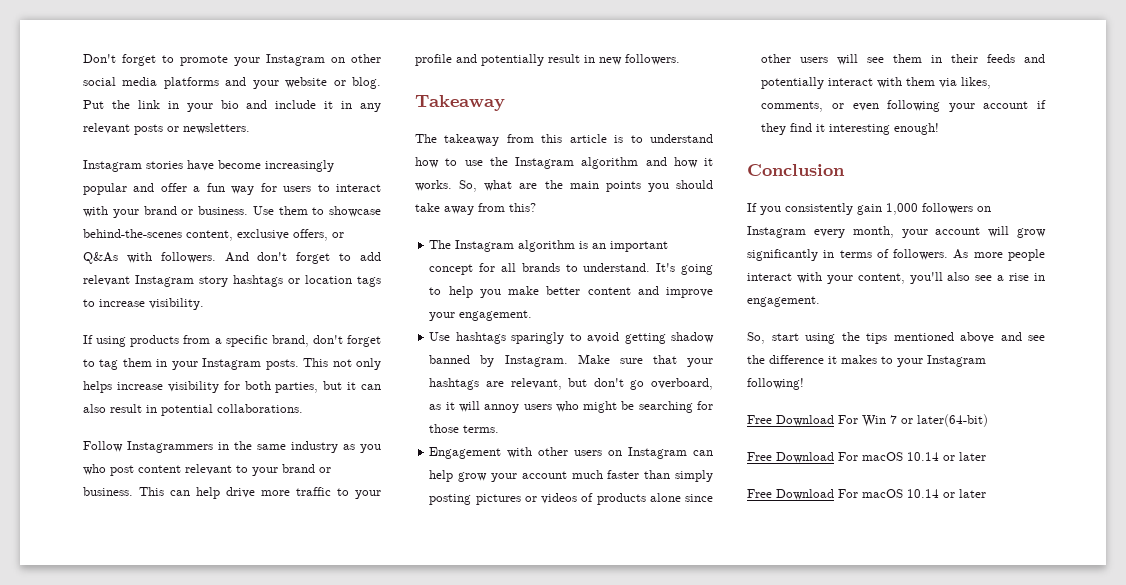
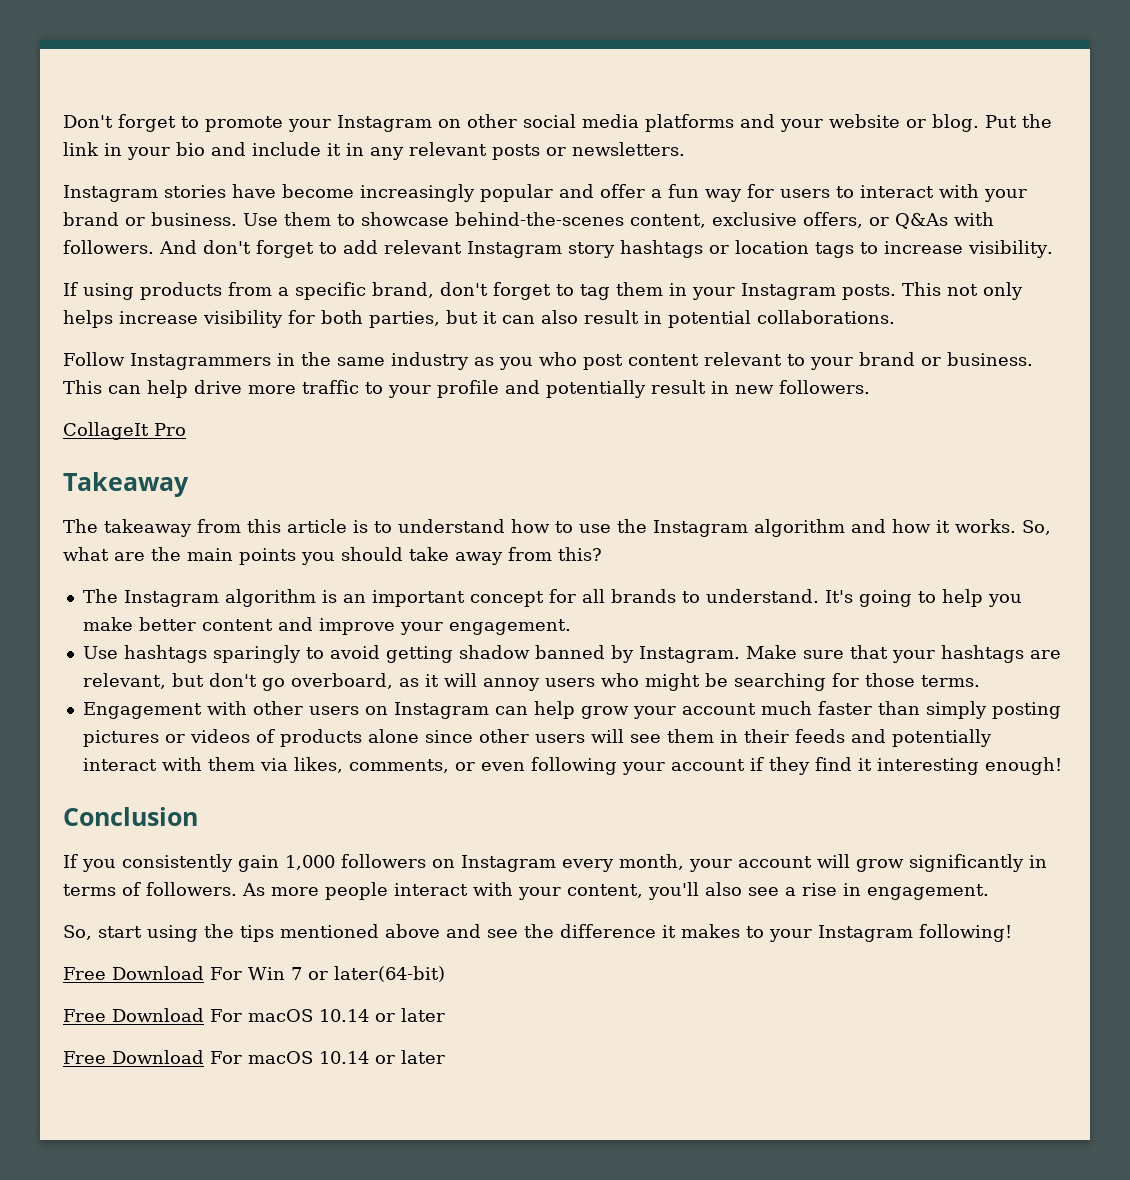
+ CollageIt Pro

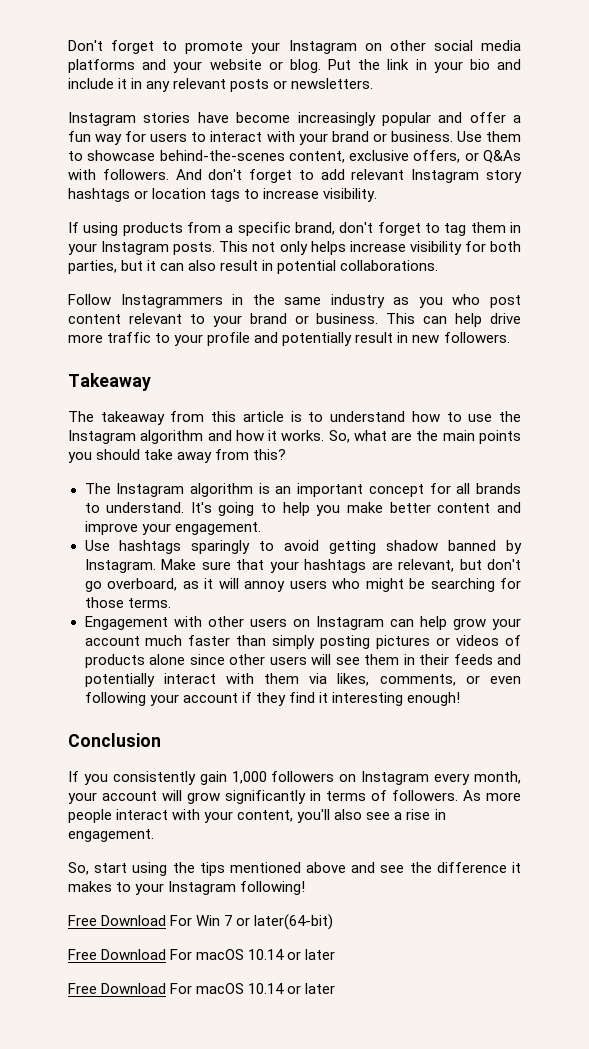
- CollageIt Pro

